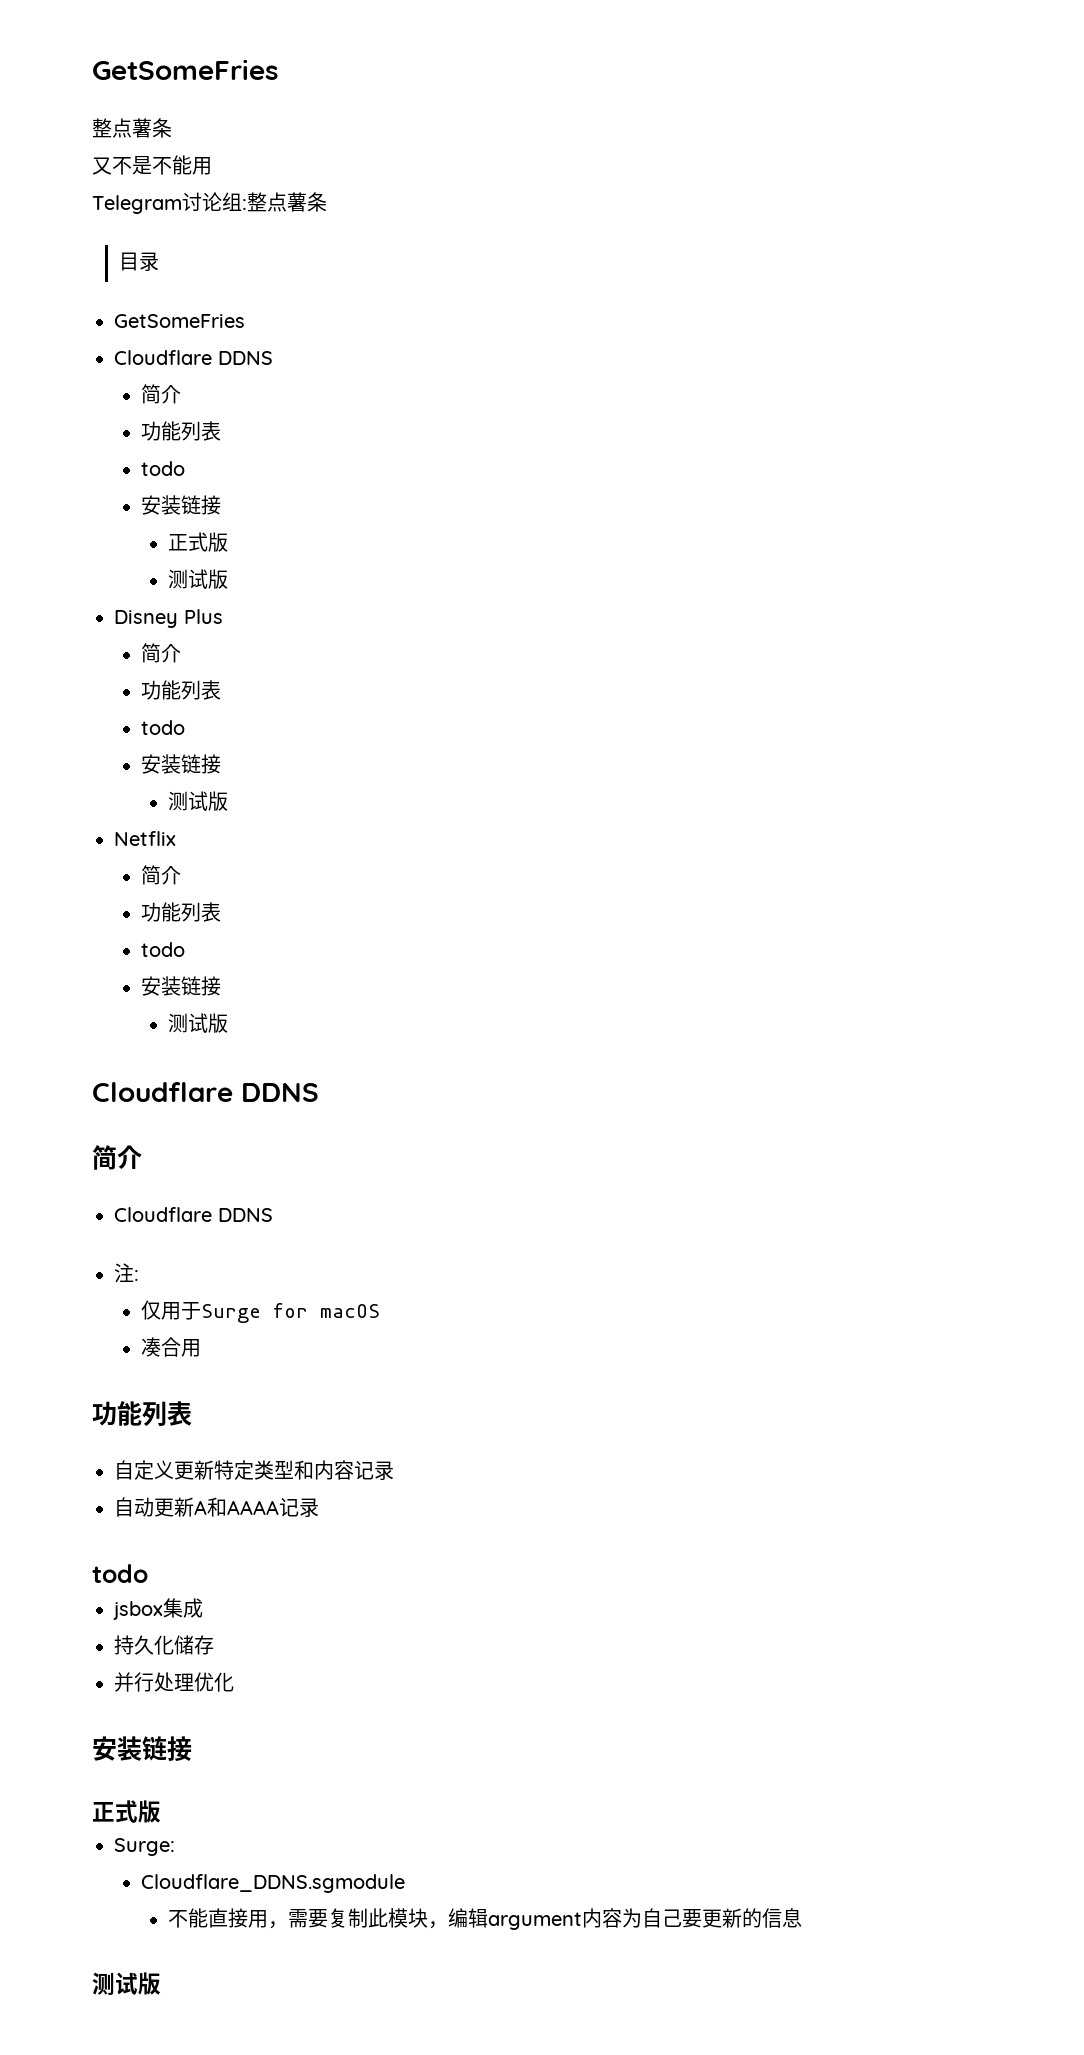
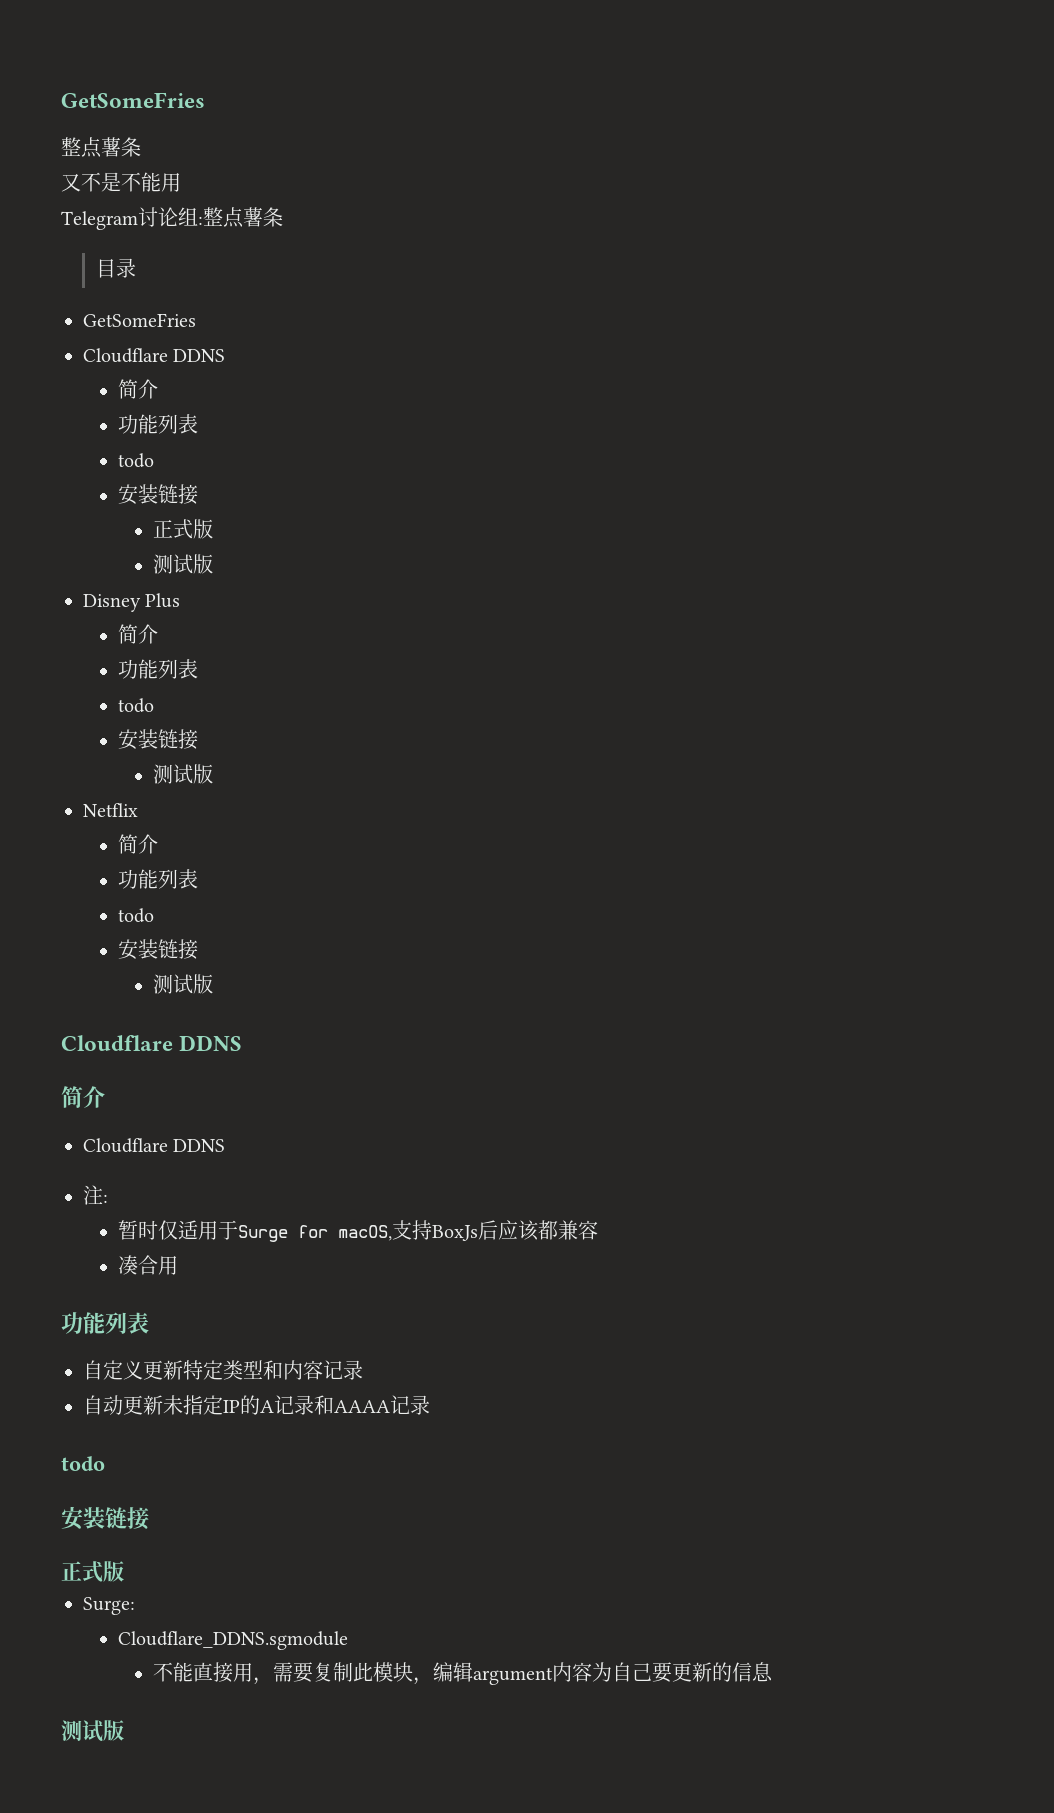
- 仅用于Surge for macOS
+ 暂时仅适用于Surge for macOS,支持BoxJs后应该都兼容
- 自动更新A和AAAA记录
+ 自动更新未指定IP的A记录和AAAA记录
- jsbox集成
- 持久化储存
- 并行处理优化

